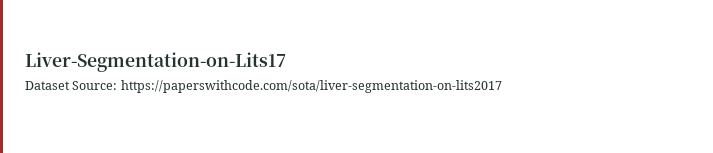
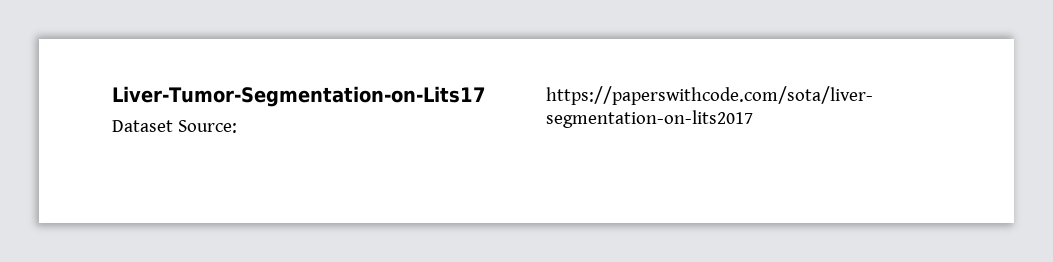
- Liver-Segmentation-on-Lits17
+ Liver-Tumor-Segmentation-on-Lits17

